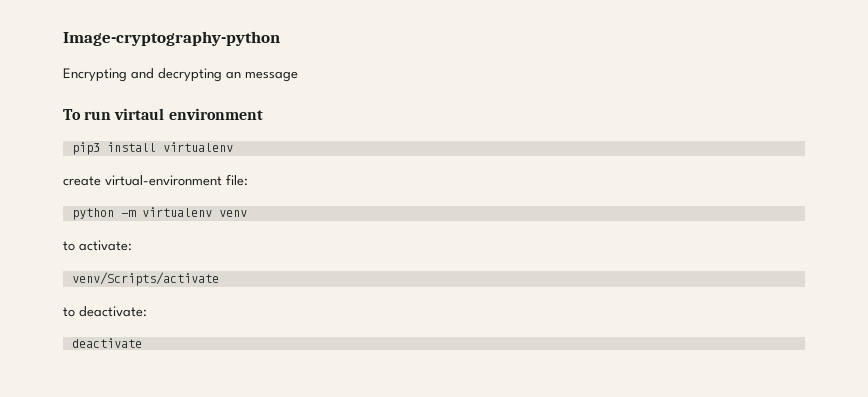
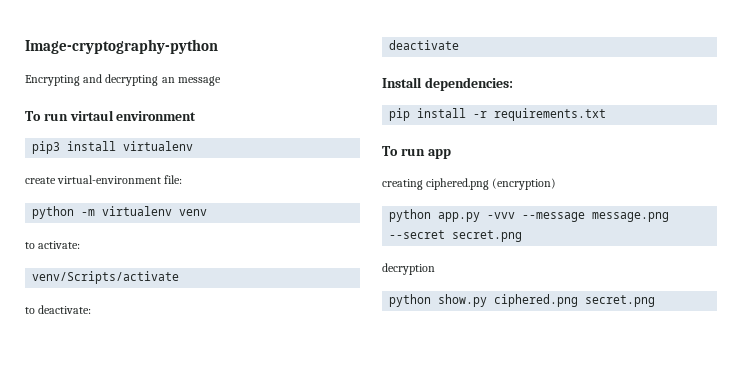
+ Install dependencies:
+ pip install -r requirements.txt
+ To run app
+ creating ciphered.png (encryption)
+ python app.py -vvv --message message.png --secret secret.png
+ decryption
+ python show.py ciphered.png secret.png

